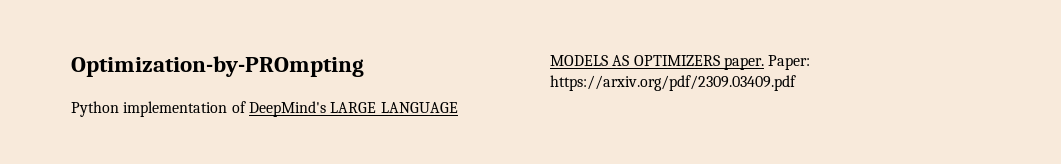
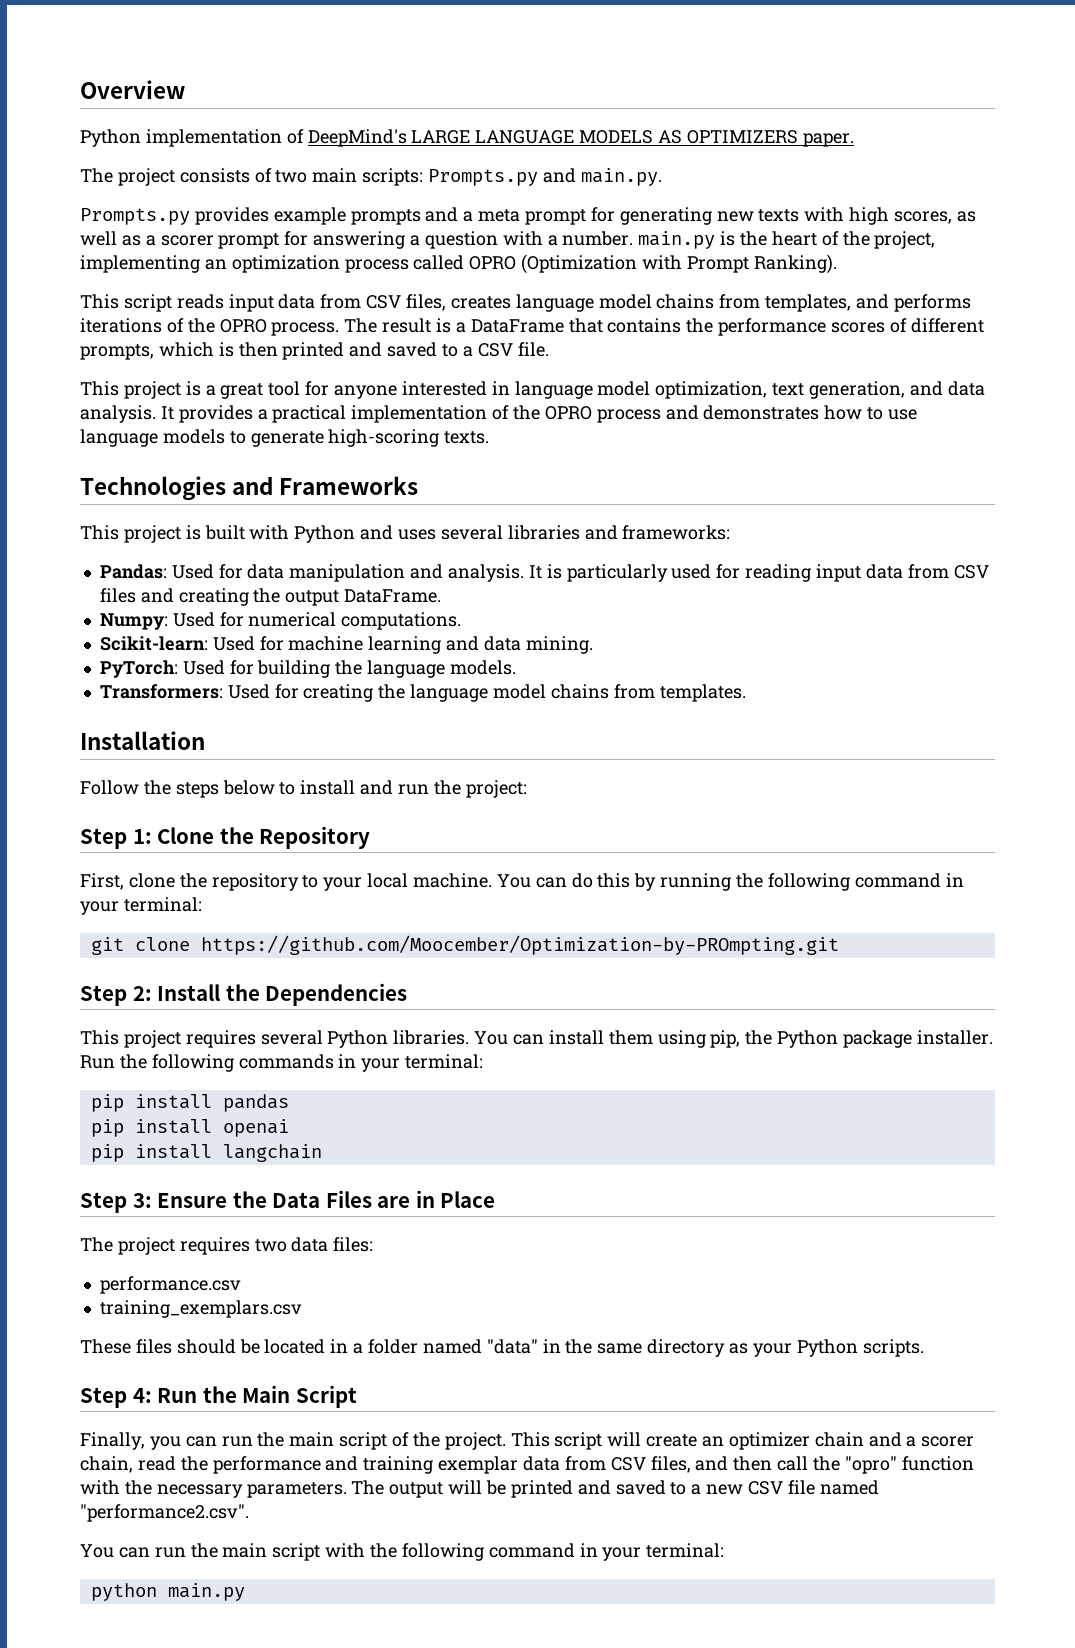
- Optimization-by-PROmpting
+ Overview
- Python implementation of DeepMind's LARGE LANGUAGE MODELS AS OPTIMIZERS paper. Paper: https://arxiv.org/pdf/2309.03409.pdf
+ Python implementation of DeepMind's LARGE LANGUAGE MODELS AS OPTIMIZERS paper.
+ The project consists of two main scripts: Prompts.py and main.py.
+ Prompts.py provides example prompts and a meta prompt for generating new texts with high scores, as well as a scorer prompt for answering a question with a number. main.py is the heart of the project, implementing an optimization process called OPRO (Optimization with Prompt Ranking).
+ This script reads input data from CSV files, creates language model chains from templates, and performs iterations of the OPRO process. The result is a DataFrame that contains the performance scores of different prompts, which is then printed and saved to a CSV file.
+ This project is a great tool for anyone interested in language model optimization, text generation, and data analysis. It provides a practical implementation of the OPRO process and demonstrates how to use language models to generate high-scoring texts.
+ Technologies and Frameworks
+ This project is built with Python and uses several libraries and frameworks:
+ Pandas: Used for data manipulation and analysis. It is particularly used for reading input data from CSV files and creating the output DataFrame.
+ Numpy: Used for numerical computations.
+ Scikit-learn: Used for machine learning and data mining.
+ PyTorch: Used for building the language models.
+ Transformers: Used for creating the language model chains from templates.
+ Installation
+ Follow the steps below to install and run the project:
+ Step 1: Clone the Repository
+ First, clone the repository to your local machine. You can do this by running the following command in your terminal:
+ git clone https://github.com/Moocember/Optimization-by-PROmpting.git
+ Step 2: Install the Dependencies
+ This project requires several Python libraries. You can install them using pip, the Python package installer. Run the following commands in your terminal:
+ pip install pandas
+ pip install openai
+ pip install langchain
+ Step 3: Ensure the Data Files are in Place
+ The project requires two data files:
+ performance.csv
+ training_exemplars.csv
+ These files should be located in a folder named "data" in the same directory as your Python scripts.
+ Step 4: Run the Main Script
+ Finally, you can run the main script of the project. This script will create an optimizer chain and a scorer chain, read the performance and training exemplar data from CSV files, and then call the "opro" function with the necessary parameters. The output will be printed and saved to a new CSV file named "performance2.csv".
+ You can run the main script with the following command in your terminal:
+ python main.py

